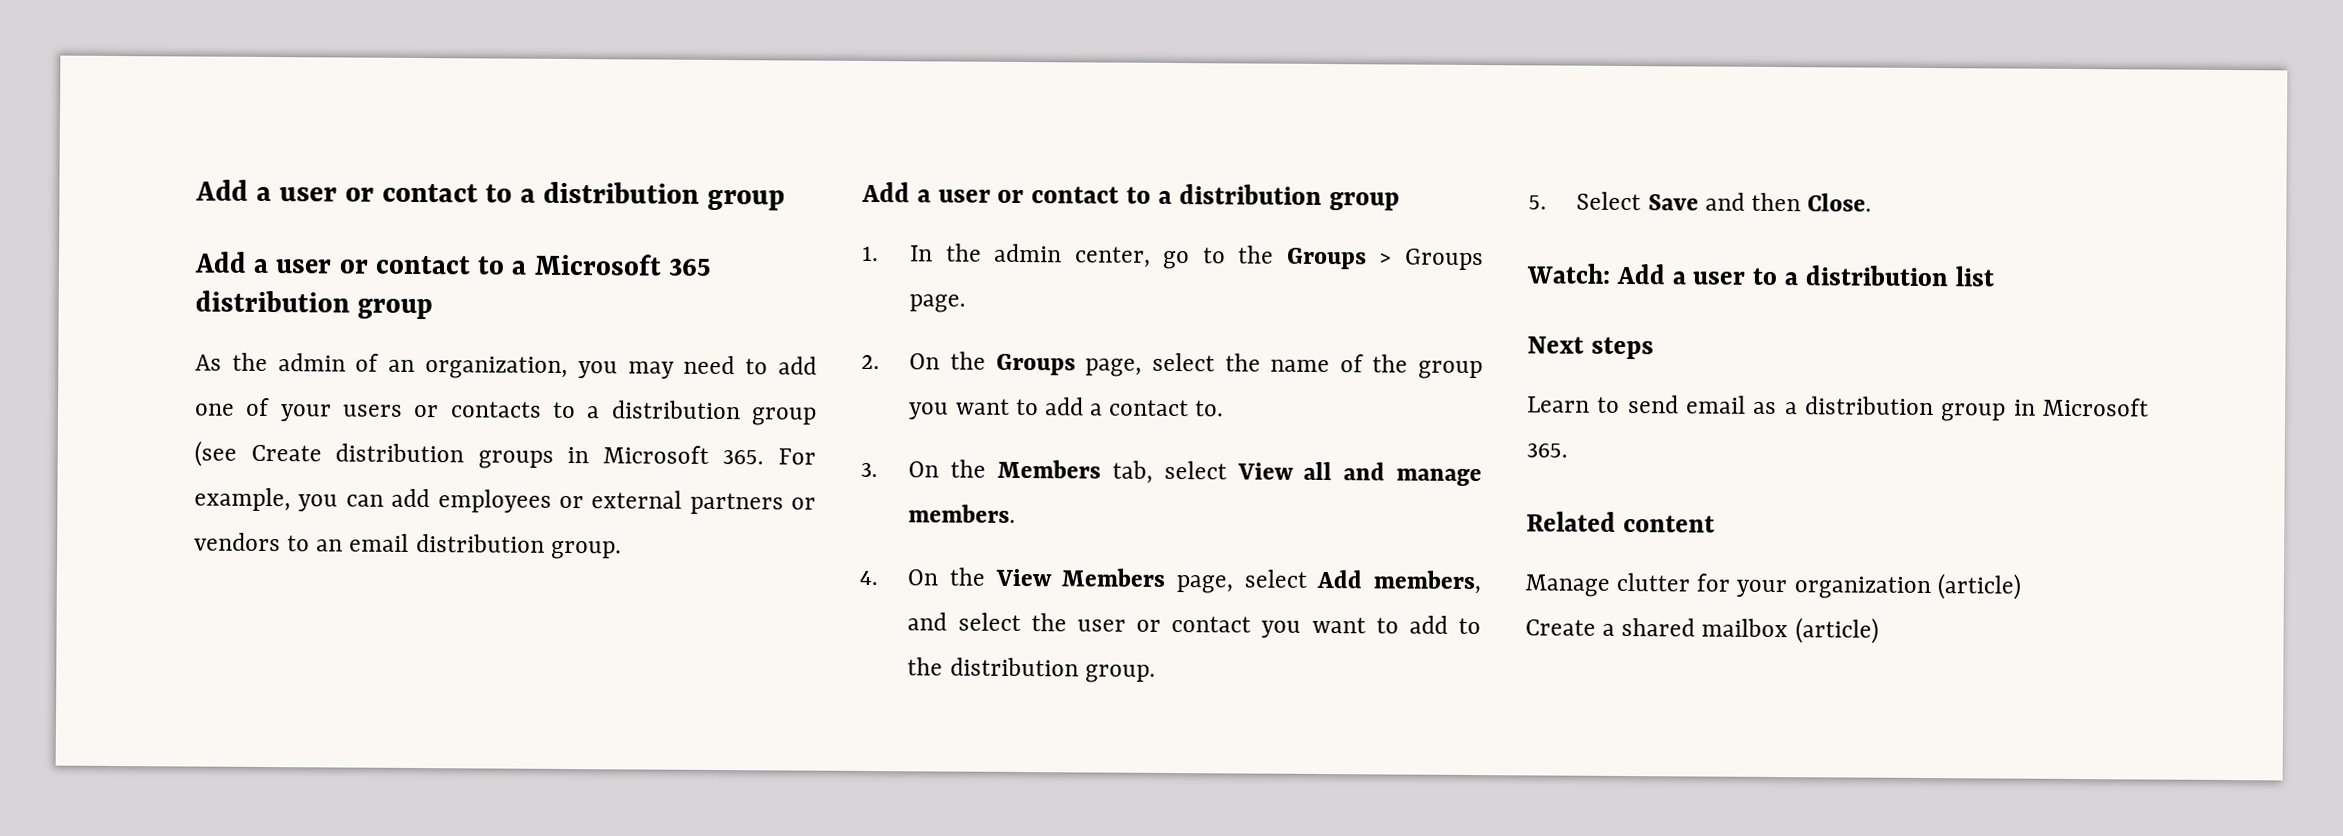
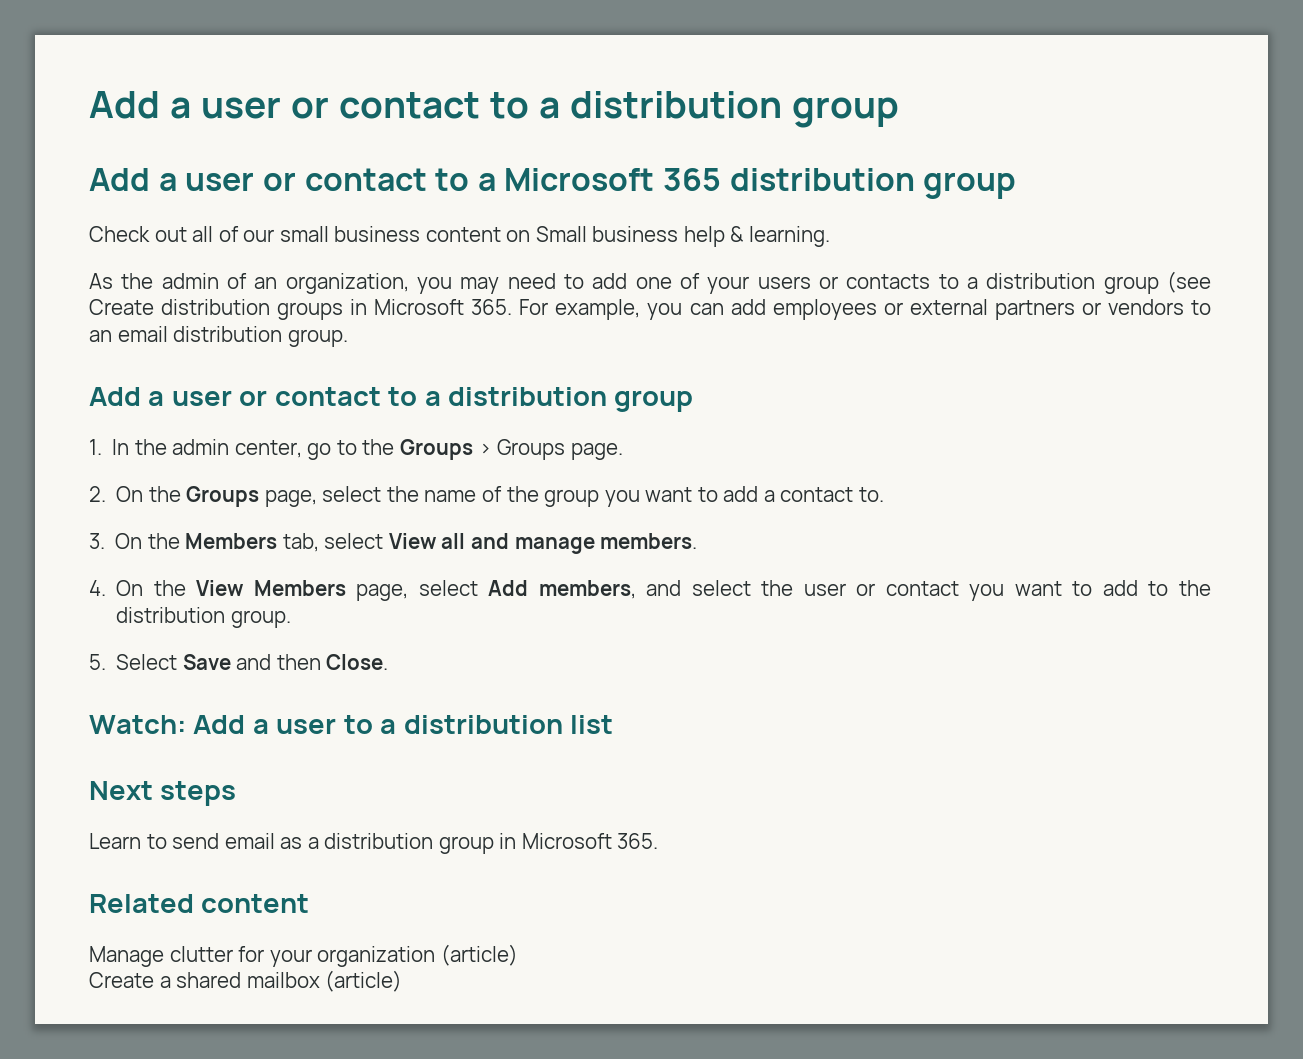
+ Check out all of our small business content on Small business help & learning.

